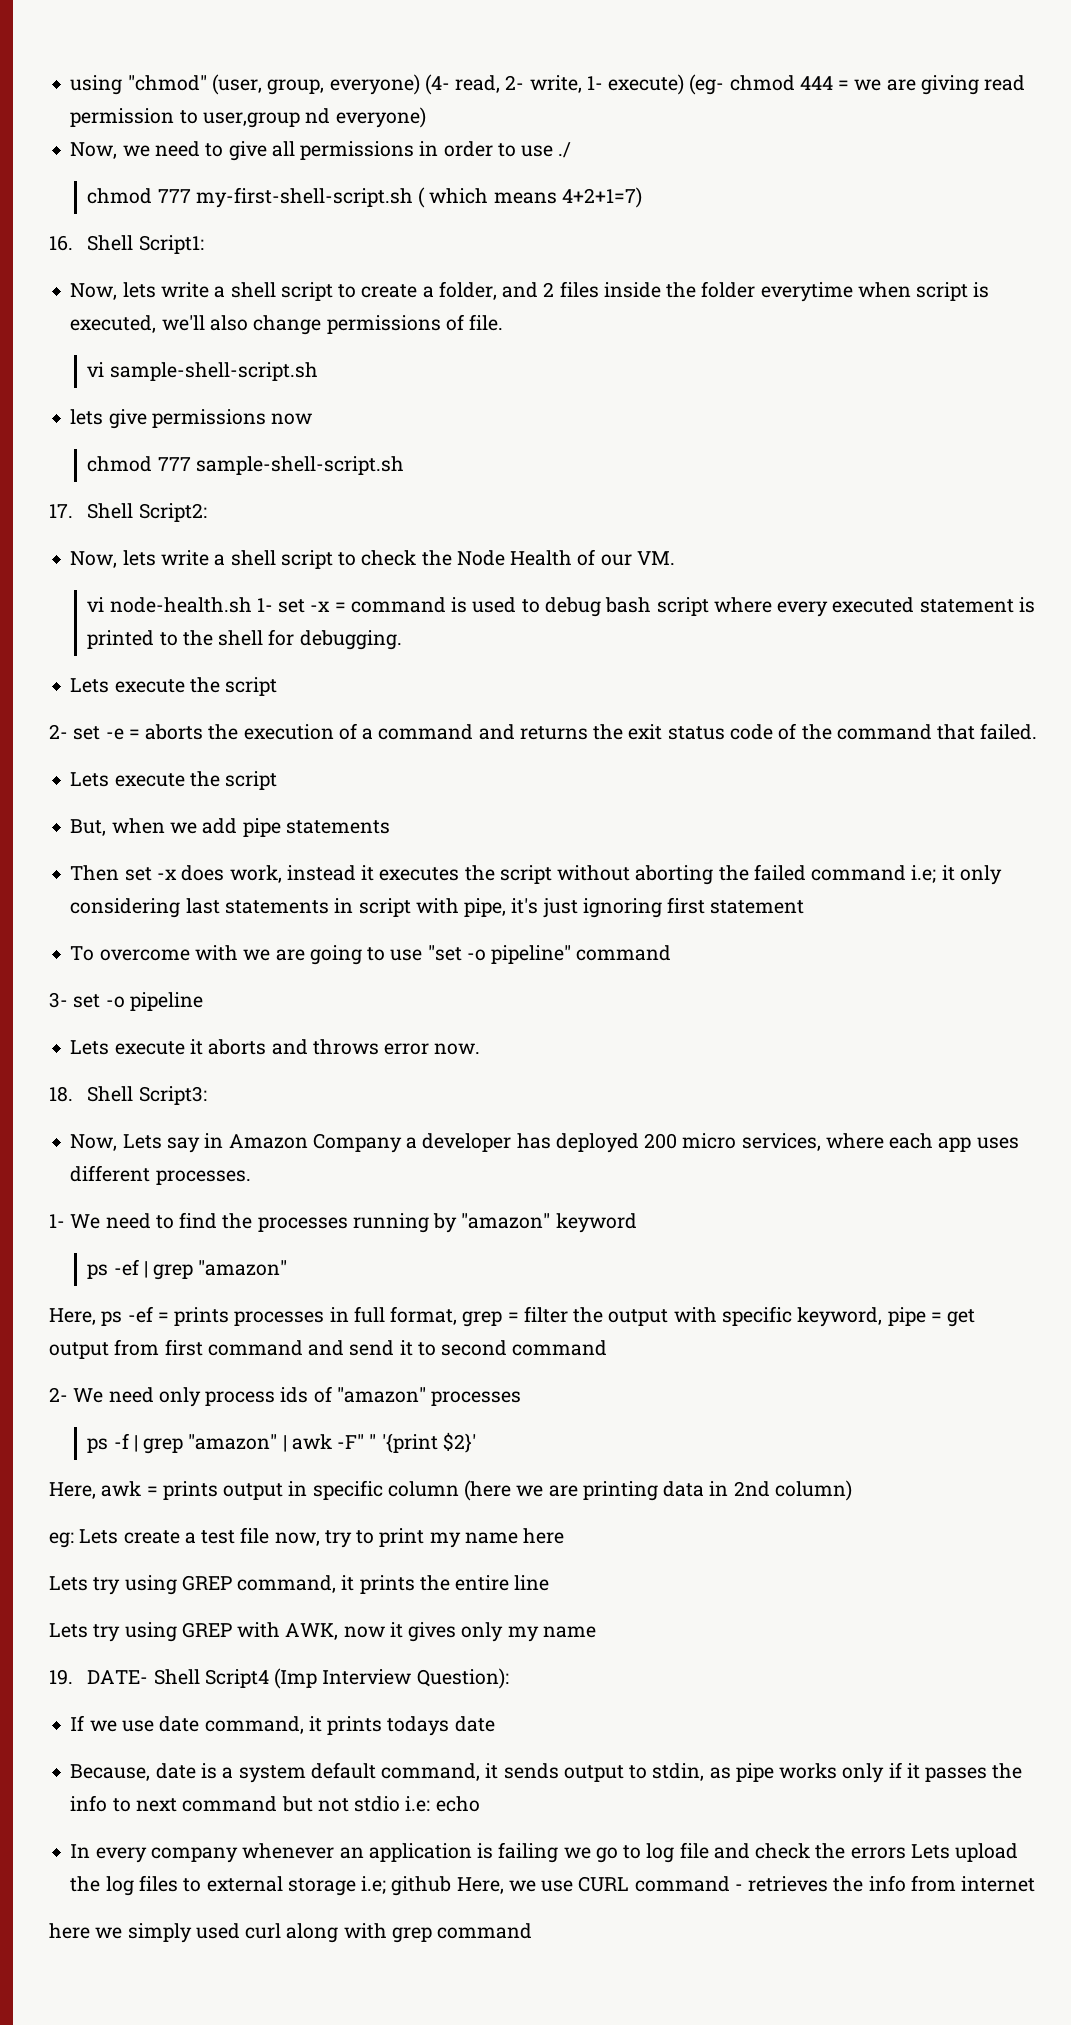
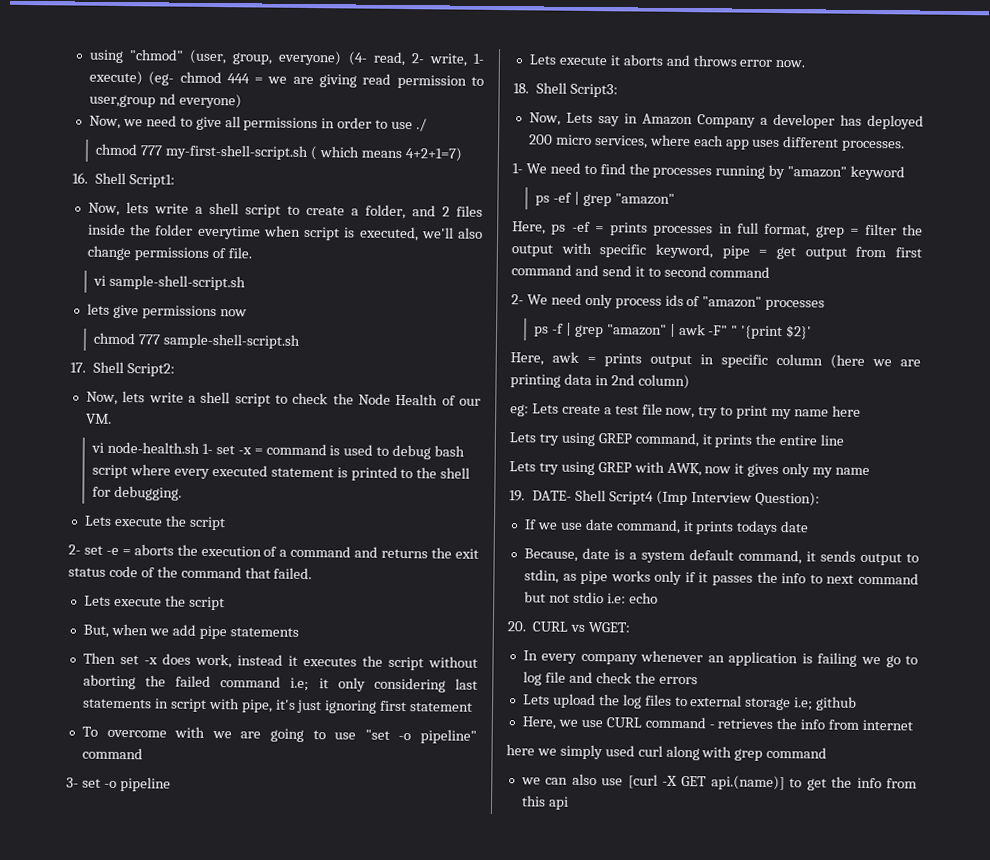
+ 20. CURL vs WGET:
- In every company whenever an application is failing we go to log file and check the errors Lets upload the log files to external storage i.e; github Here, we use CURL command - retrieves the info from internet
+ In every company whenever an application is failing we go to log file and check the errors
+ Lets upload the log files to external storage i.e; github
+ Here, we use CURL command - retrieves the info from internet
+ we can also use [curl -X GET api.(name)] to get the info from this api

